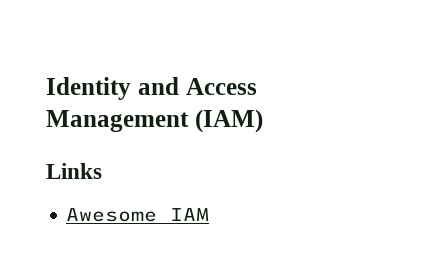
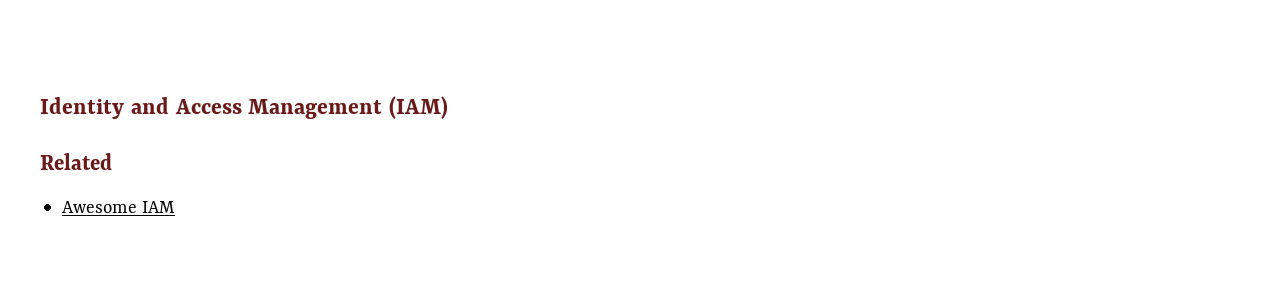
- Links
+ Related

